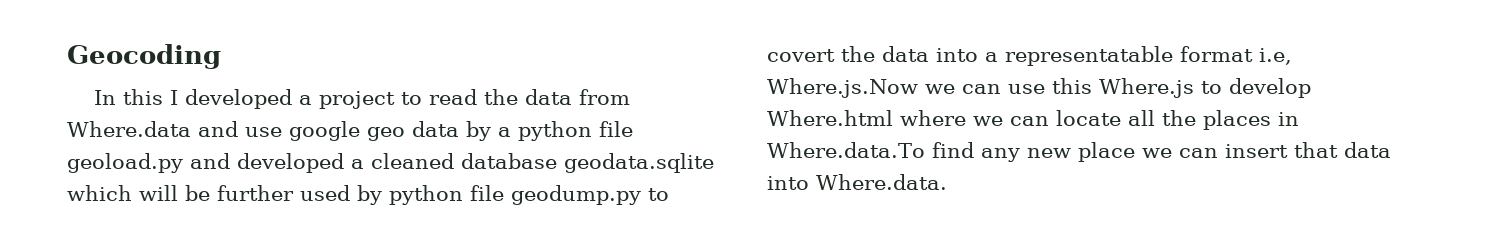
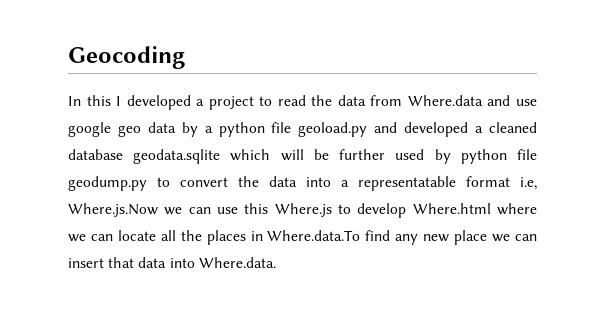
- In this I developed a project to read the data from Where.data and use google geo data by a python file geoload.py and developed a cleaned database geodata.sqlite which will be further used by python file geodump.py to covert the data into a representatable format i.e, Where.js.Now we can use this Where.js to develop Where.html where we can locate all the places in Where.data.To find any new place we can insert that data into Where.data.
+ In this I developed a project to read the data from Where.data and use google geo data by a python file geoload.py and developed a cleaned database geodata.sqlite which will be further used by python file geodump.py to convert the data into a representatable format i.e, Where.js.Now we can use this Where.js to develop Where.html where we can locate all the places in Where.data.To find any new place we can insert that data into Where.data.

